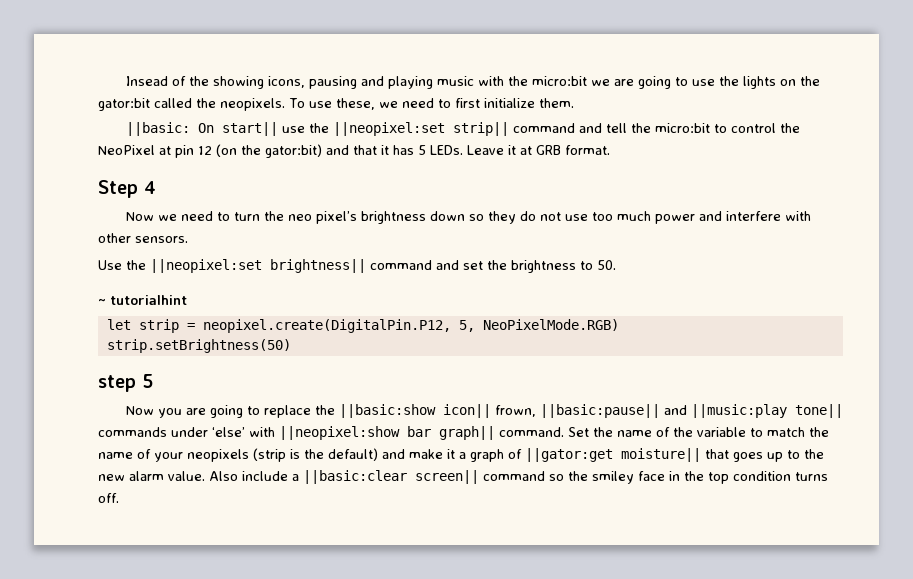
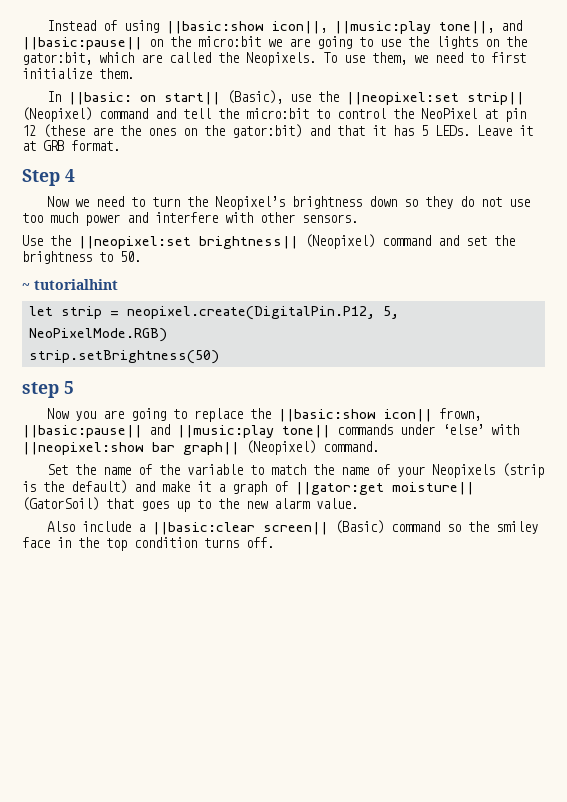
- Insead of the showing icons, pausing and playing music with the micro:bit we are going to use the lights on the gator:bit called the neopixels.
+ Instead of using ||basic:show icon||, ||music:play tone||, and ||basic:pause|| on the micro:bit we are going to use the lights on the gator:bit, which are called the Neopixels.
- To use these, we need to first initialize them.
+ To use them, we need to first initialize them.
- ||basic: On start|| use the ||neopixel:set strip|| command and tell the micro:bit to control the NeoPixel at pin 12 (on the gator:bit) and that it has 5 LEDs.
+ In ||basic: on start|| (Basic), use the ||neopixel:set strip|| (Neopixel) command and tell the micro:bit to control the NeoPixel at pin 12 (these are the ones on the gator:bit) and that it has 5 LEDs.
- Now we need to turn the neo pixel’s brightness down so they do not use too much power and interfere with other sensors.
+ Now we need to turn the Neopixel’s brightness down so they do not use too much power and interfere with other sensors.
- Use the ||neopixel:set brightness|| command and set the brightness to 50.
+ Use the ||neopixel:set brightness|| (Neopixel) command and set the brightness to 50.
- Now you are going to replace the ||basic:show icon|| frown, ||basic:pause|| and ||music:play tone|| commands under ‘else’ with ||neopixel:show bar graph|| command. Set the name of the variable to match the name of your neopixels (strip is the default) and make it a graph of ||gator:get moisture|| that goes up to the new alarm value. Also include a ||basic:clear screen|| command so the smiley face in the top condition turns off.
+ Now you are going to replace the ||basic:show icon|| frown, ||basic:pause|| and ||music:play tone|| commands under ‘else’ with ||neopixel:show bar graph|| (Neopixel) command.
+ Set the name of the variable to match the name of your Neopixels (strip is the default) and make it a graph of ||gator:get moisture|| (GatorSoil) that goes up to the new alarm value.
+ Also include a ||basic:clear screen|| (Basic) command so the smiley face in the top condition turns off.

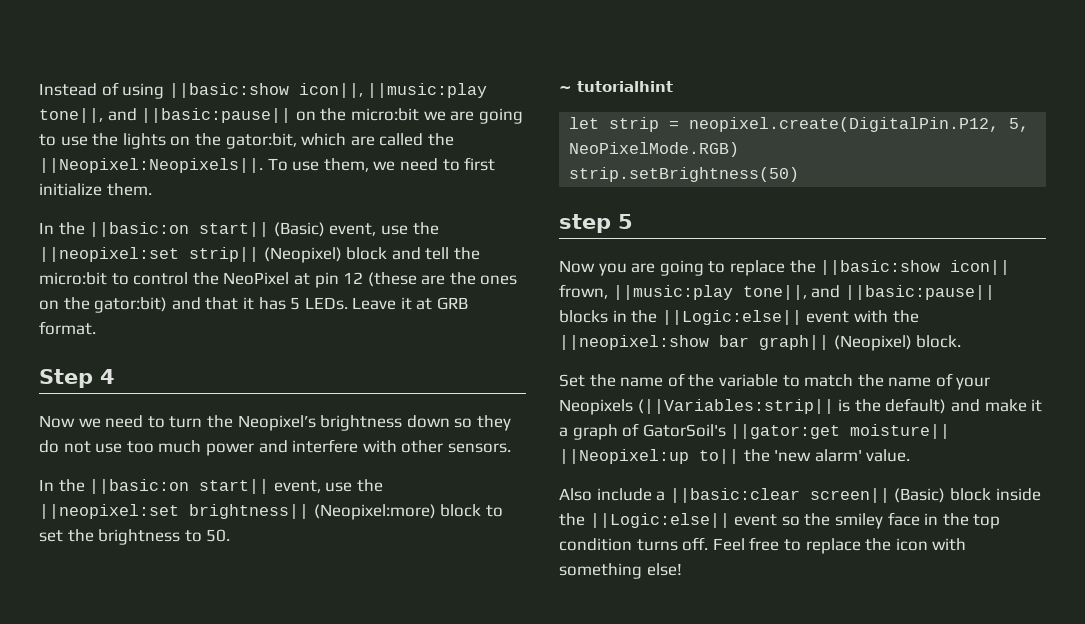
- Instead of using ||basic:show icon||, ||music:play tone||, and ||basic:pause|| on the micro:bit we are going to use the lights on the gator:bit, which are called the Neopixels.
+ Instead of using ||basic:show icon||, ||music:play tone||, and ||basic:pause|| on the micro:bit we are going to use the lights on the gator:bit, which are called the ||Neopixel:Neopixels||.
- In ||basic: on start|| (Basic), use the ||neopixel:set strip|| (Neopixel) command and tell the micro:bit to control the NeoPixel at pin 12 (these are the ones on the gator:bit) and that it has 5 LEDs.
+ In the ||basic:on start|| (Basic) event, use the ||neopixel:set strip|| (Neopixel) block and tell the micro:bit to control the NeoPixel at pin 12 (these are the ones on the gator:bit) and that it has 5 LEDs.
- Use the ||neopixel:set brightness|| (Neopixel) command and set the brightness to 50.
+ In the ||basic:on start|| event, use the ||neopixel:set brightness|| (Neopixel:more) block to set the brightness to 50.
- Now you are going to replace the ||basic:show icon|| frown, ||basic:pause|| and ||music:play tone|| commands under ‘else’ with ||neopixel:show bar graph|| (Neopixel) command.
+ Now you are going to replace the ||basic:show icon|| frown, ||music:play tone||, and ||basic:pause|| blocks in the ||Logic:else|| event with the ||neopixel:show bar graph|| (Neopixel) block.
- Set the name of the variable to match the name of your Neopixels (strip is the default) and make it a graph of ||gator:get moisture|| (GatorSoil) that goes up to the new alarm value.
+ Set the name of the variable to match the name of your Neopixels (||Variables:strip|| is the default) and make it a graph of GatorSoil's ||gator:get moisture|| ||Neopixel:up to|| the 'new alarm' value.
- Also include a ||basic:clear screen|| (Basic) command so the smiley face in the top condition turns off.
+ Also include a ||basic:clear screen|| (Basic) block inside the ||Logic:else|| event so the smiley face in the top condition turns off.
+ Feel free to replace the icon with something else!

